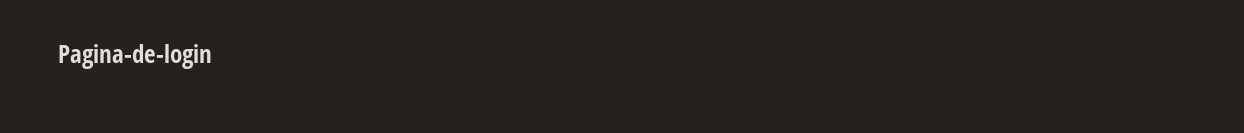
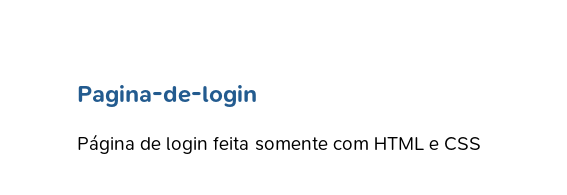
+ Página de login feita somente com HTML e CSS

